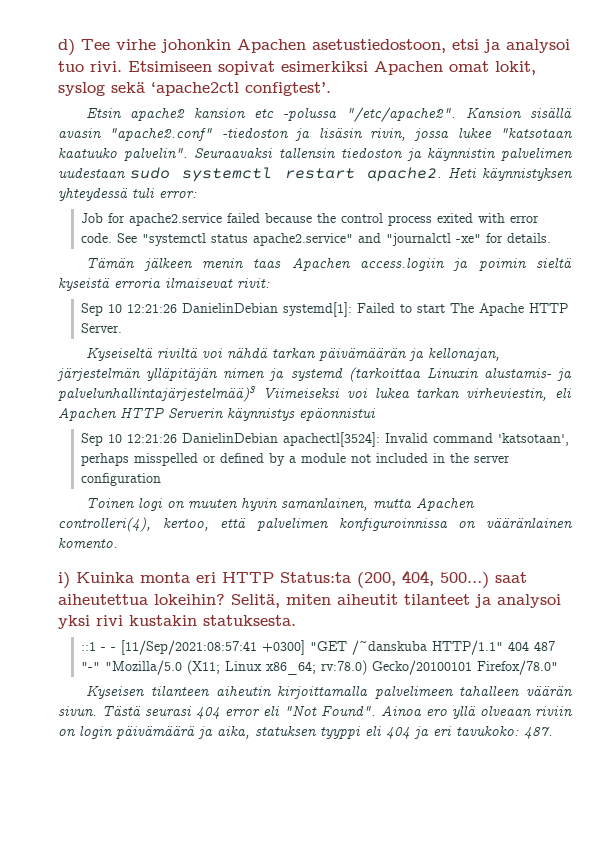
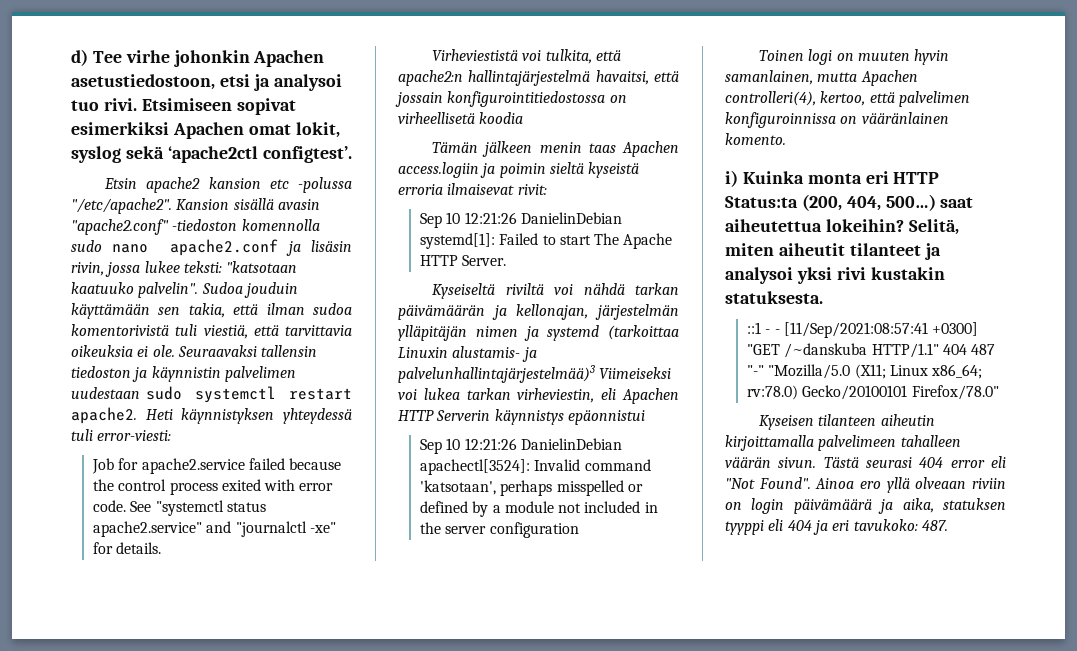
- Kansion sisällä avasin "apache2.conf" -tiedoston ja lisäsin rivin, jossa lukee "katsotaan kaatuuko palvelin".
+ Kansion sisällä avasin "apache2.conf" -tiedoston komennolla sudo nano apache2.conf ja lisäsin rivin, jossa lukee teksti: "katsotaan kaatuuko palvelin".
+ Sudoa jouduin käyttämään sen takia, että ilman sudoa komentorivistä tuli viestiä, että tarvittavia oikeuksia ei ole.
- Heti käynnistyksen yhteydessä tuli error:
+ Heti käynnistyksen yhteydessä tuli error-viesti:
+ Virheviestistä voi tulkita, että apache2:n hallintajärjestelmä havaitsi, että jossain konfigurointitiedostossa on virheellisetä koodia

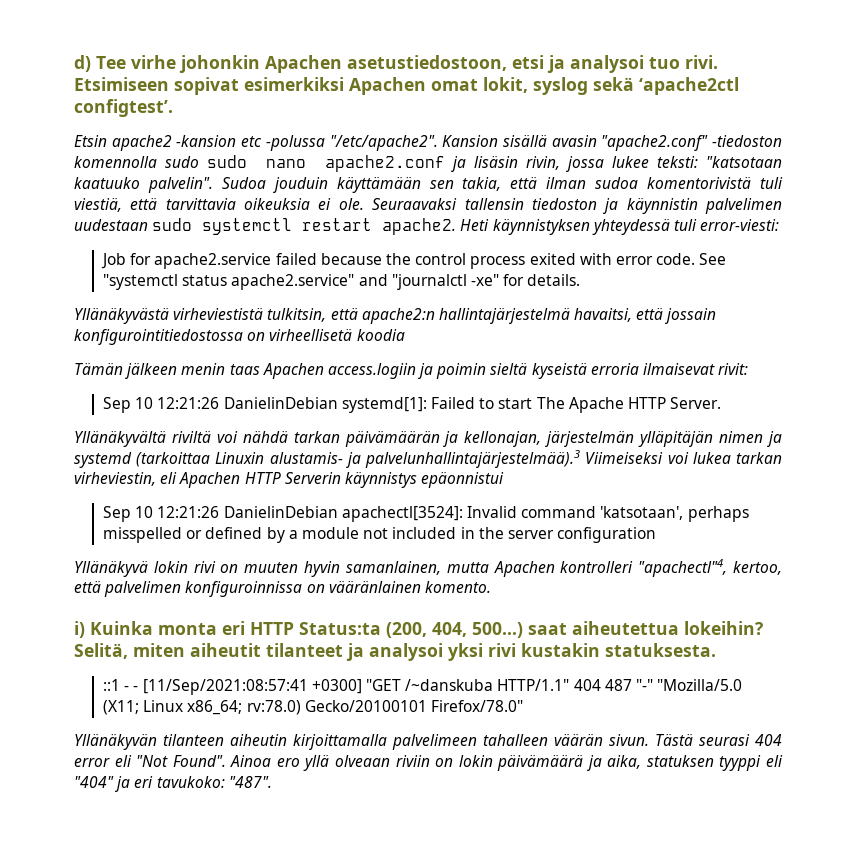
- Etsin apache2 kansion etc -polussa "/etc/apache2".
+ Etsin apache2 -kansion etc -polussa "/etc/apache2".
- Kansion sisällä avasin "apache2.conf" -tiedoston komennolla sudo nano apache2.conf ja lisäsin rivin, jossa lukee teksti: "katsotaan kaatuuko palvelin".
+ Kansion sisällä avasin "apache2.conf" -tiedoston komennolla sudo sudo nano apache2.conf ja lisäsin rivin, jossa lukee teksti: "katsotaan kaatuuko palvelin".
- Virheviestistä voi tulkita, että apache2:n hallintajärjestelmä havaitsi, että jossain konfigurointitiedostossa on virheellisetä koodia
+ Yllänäkyvästä virheviestistä tulkitsin, että apache2:n hallintajärjestelmä havaitsi, että jossain konfigurointitiedostossa on virheellisetä koodia
- Kyseiseltä riviltä voi nähdä tarkan päivämäärän ja kellonajan, järjestelmän ylläpitäjän nimen ja systemd (tarkoittaa Linuxin alustamis- ja palvelunhallintajärjestelmää)3 Viimeiseksi voi lukea tarkan virheviestin, eli Apachen HTTP Serverin käynnistys epäonnistui
+ Yllänäkyvältä riviltä voi nähdä tarkan päivämäärän ja kellonajan, järjestelmän ylläpitäjän nimen ja systemd (tarkoittaa Linuxin alustamis- ja palvelunhallintajärjestelmää).3 Viimeiseksi voi lukea tarkan virheviestin, eli Apachen HTTP Serverin käynnistys epäonnistui
- Toinen logi on muuten hyvin samanlainen, mutta Apachen controlleri(4), kertoo, että palvelimen konfiguroinnissa on vääränlainen komento.
+ Yllänäkyvä lokin rivi on muuten hyvin samanlainen, mutta Apachen kontrolleri "apachectl"4, kertoo, että palvelimen konfiguroinnissa on vääränlainen komento.
- Kyseisen tilanteen aiheutin kirjoittamalla palvelimeen tahalleen väärän sivun.
+ Yllänäkyvän tilanteen aiheutin kirjoittamalla palvelimeen tahalleen väärän sivun.
- Ainoa ero yllä olveaan riviin on login päivämäärä ja aika, statuksen tyyppi eli 404 ja eri tavukoko: 487.
+ Ainoa ero yllä olveaan riviin on lokin päivämäärä ja aika, statuksen tyyppi eli "404" ja eri tavukoko: "487".

